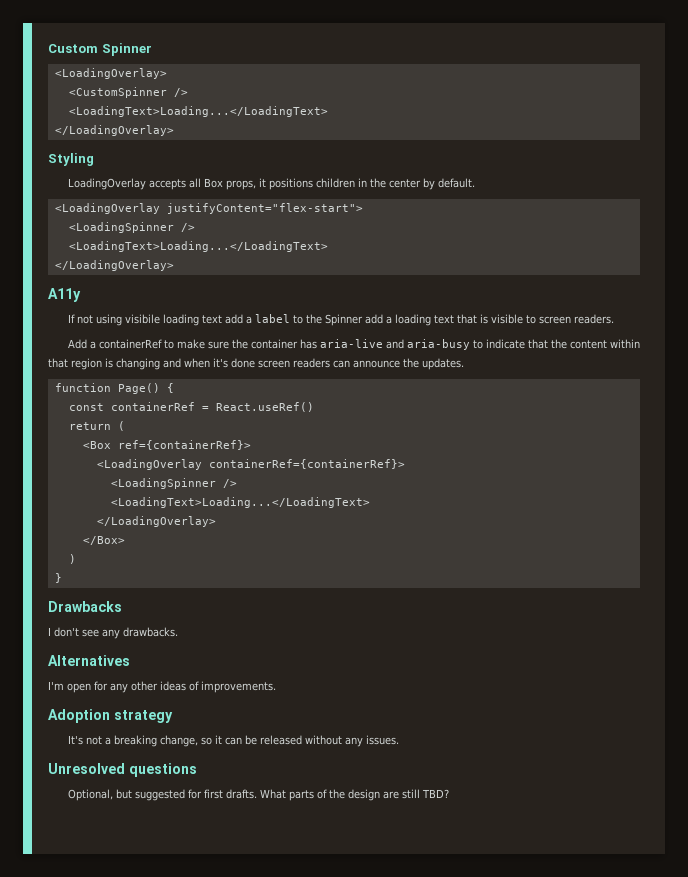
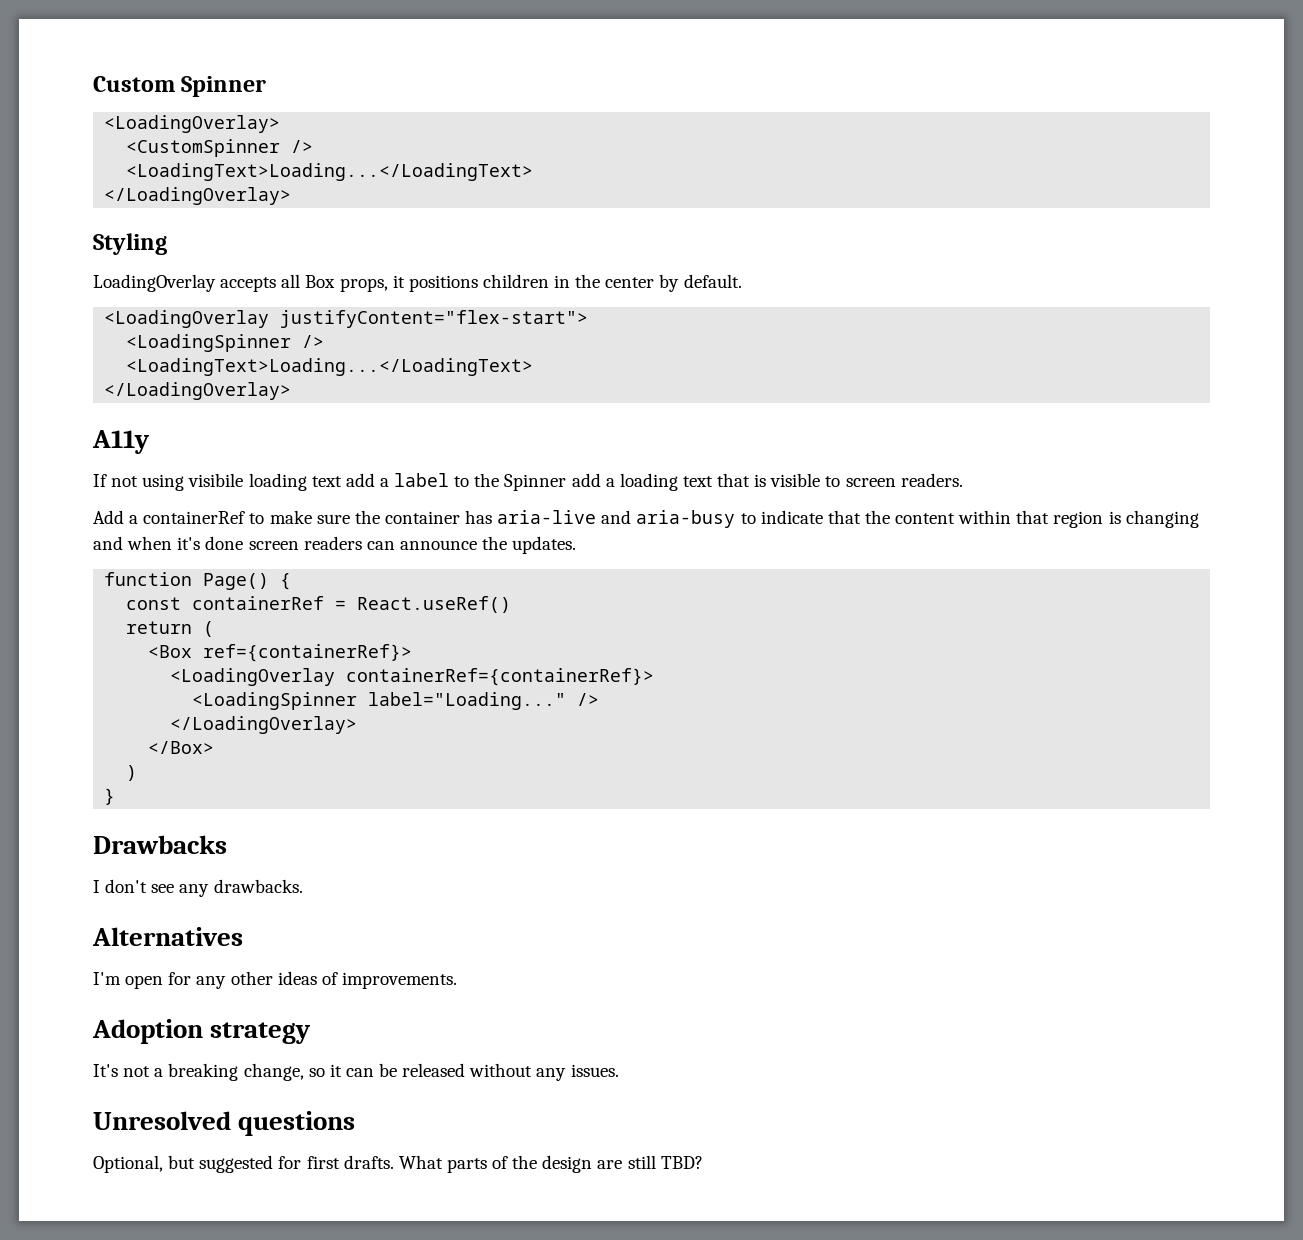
  <LoadingOverlay containerRef={containerRef}>
- <LoadingSpinner />
- <LoadingText>Loading...</LoadingText>
+ <LoadingSpinner label="Loading..." />

